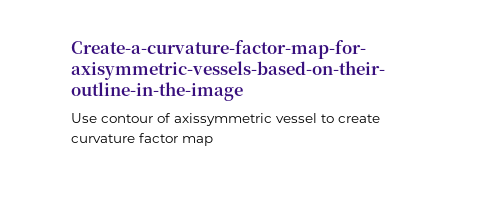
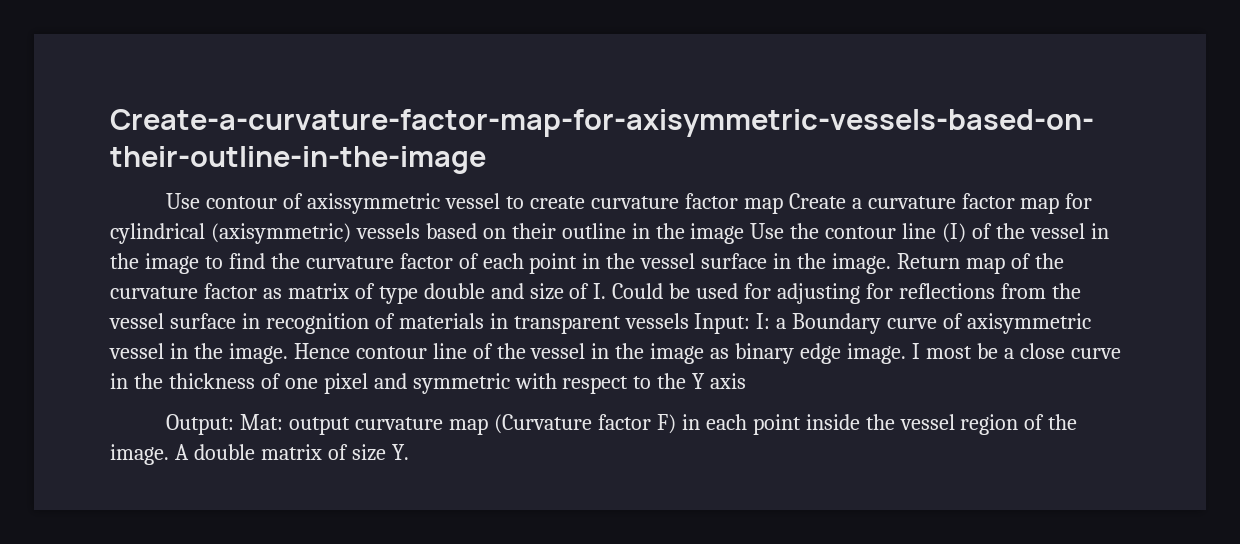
- Use contour of axissymmetric vessel to create curvature factor map
+ Use contour of axissymmetric vessel to create curvature factor map Create a curvature factor map for cylindrical (axisymmetric) vessels based on their outline in the image Use the contour line (I) of the vessel in the image to find the curvature factor of each point in the vessel surface in the image. Return map of the curvature factor as matrix of type double and size of I. Could be used for adjusting for reflections from the vessel surface in recognition of materials in transparent vessels Input: I: a Boundary curve of axisymmetric vessel in the image. Hence contour line of the vessel in the image as binary edge image. I most be a close curve in the thickness of one pixel and symmetric with respect to the Y axis
+ Output: Mat: output curvature map (Curvature factor F) in each point inside the vessel region of the image. A double matrix of size Y.

